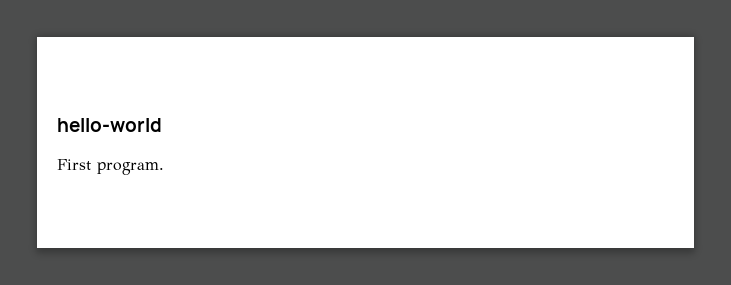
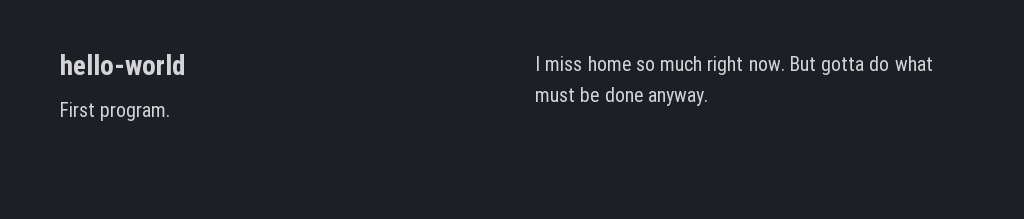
+ I miss home so much right now. But gotta do what must be done anyway.

